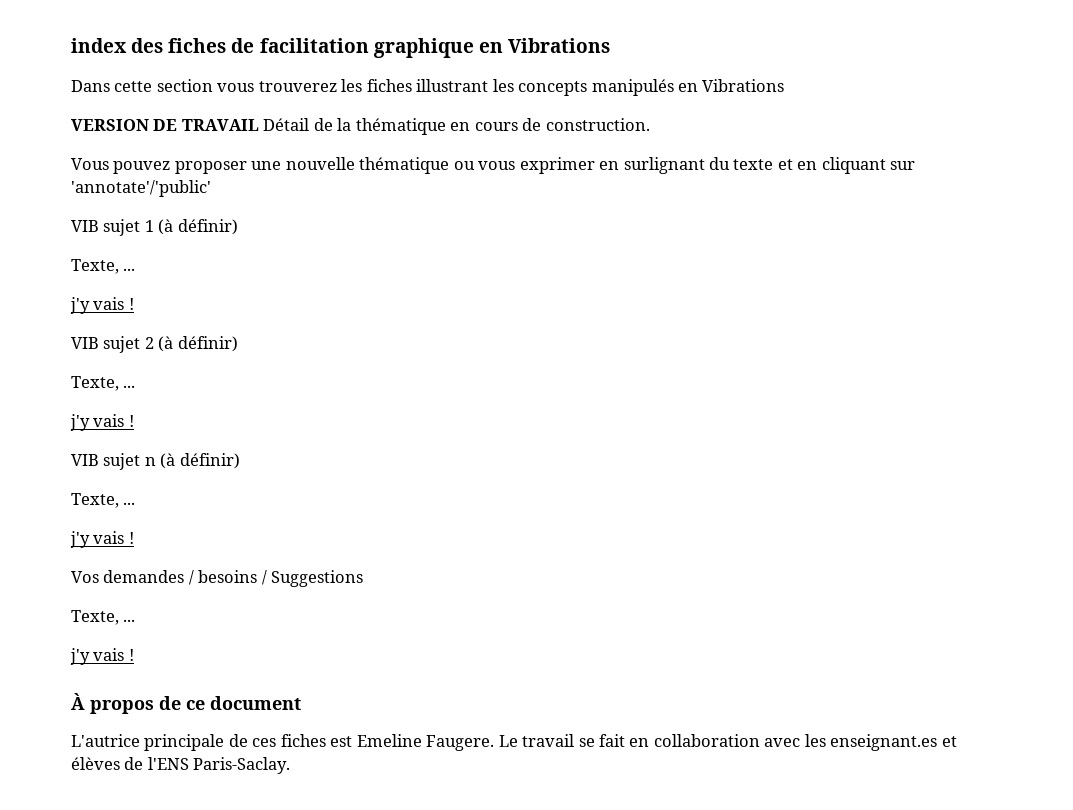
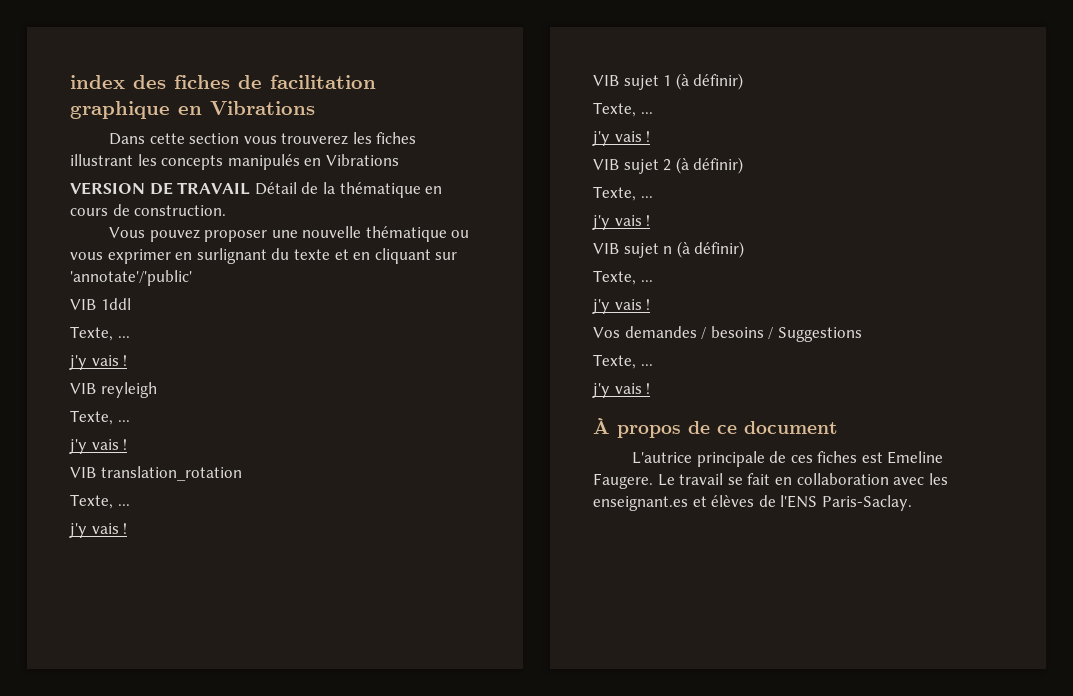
+ VIB 1ddl
+ Texte, ...
+ j'y vais !
+ VIB reyleigh
+ Texte, ...
+ j'y vais !
+ VIB translation_rotation
+ Texte, ...
+ j'y vais !

